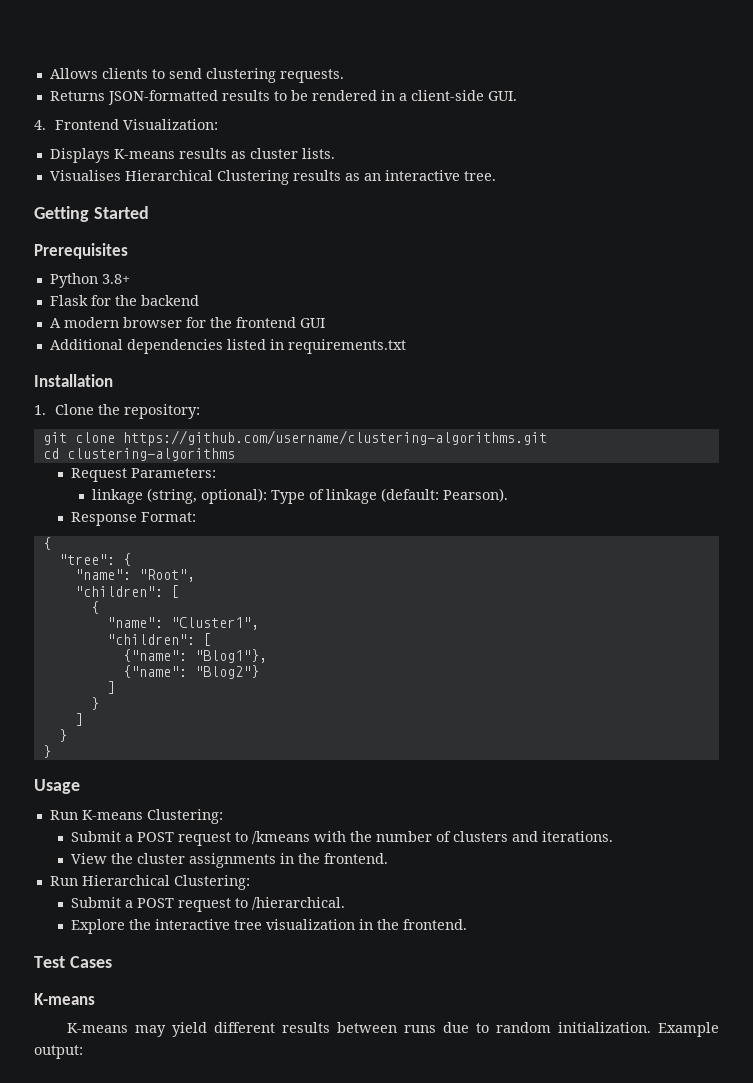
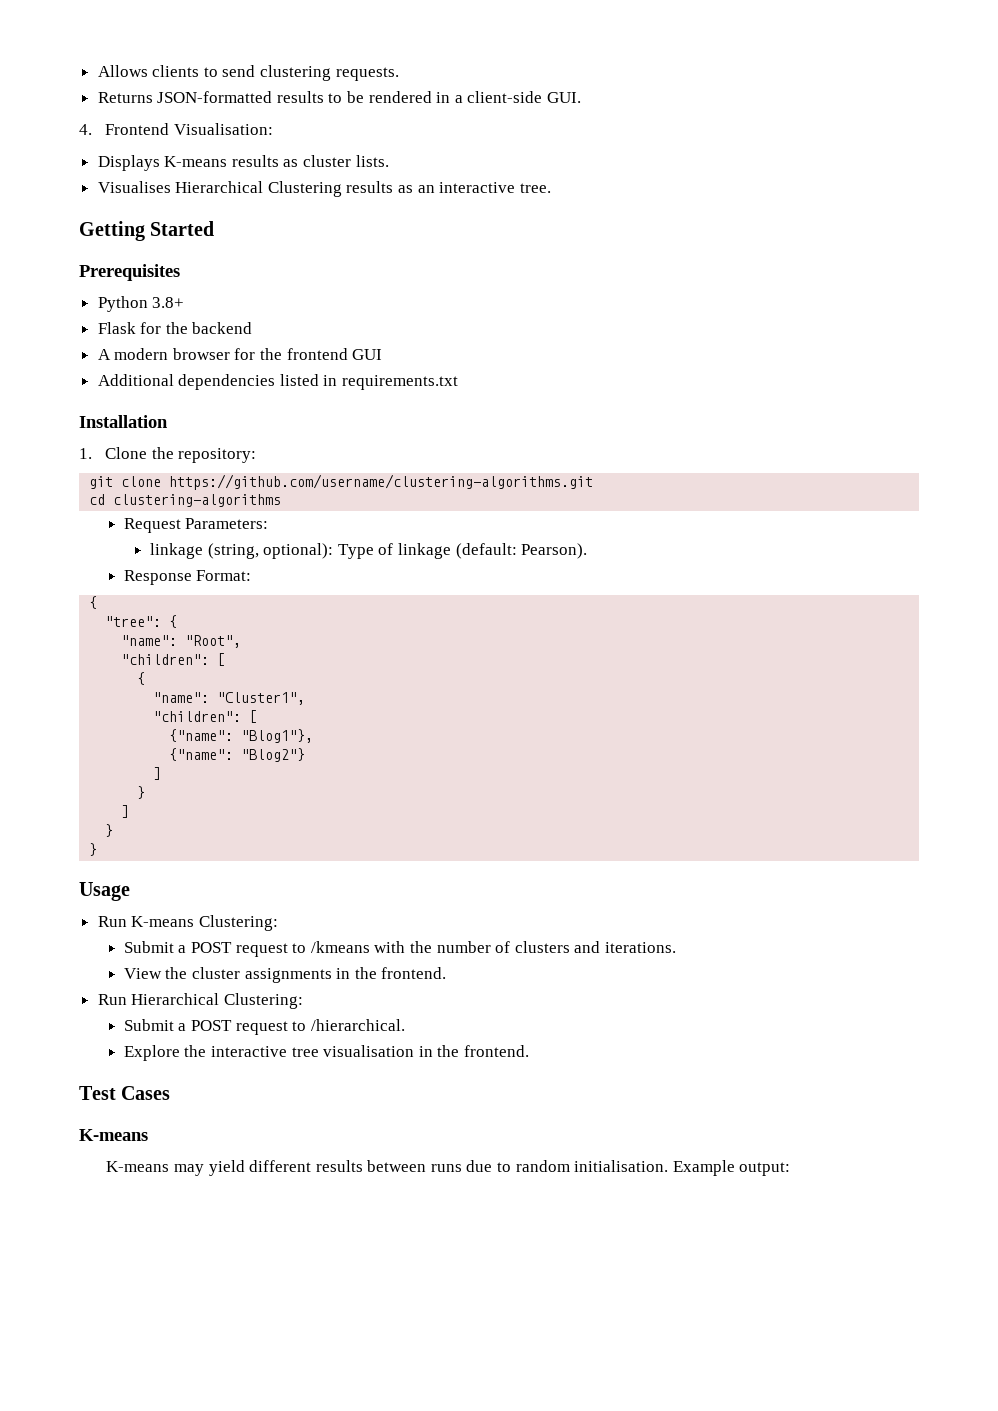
- 4. Frontend Visualization:
+ 4. Frontend Visualisation:
- Explore the interactive tree visualization in the frontend.
+ Explore the interactive tree visualisation in the frontend.
- K-means may yield different results between runs due to random initialization.
+ K-means may yield different results between runs due to random initialisation.

